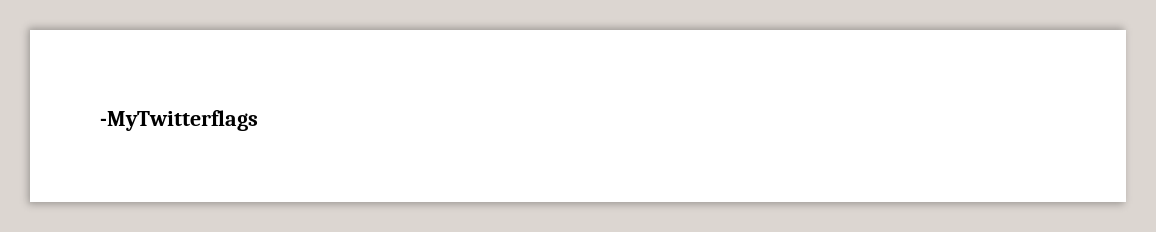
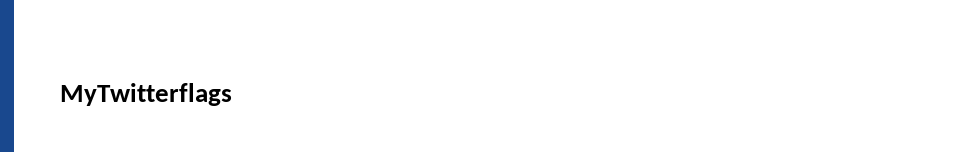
- -MyTwitterflags
+ MyTwitterflags

